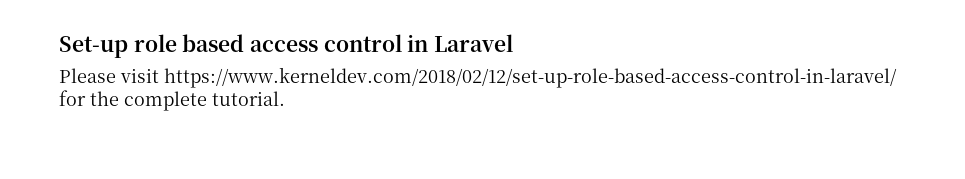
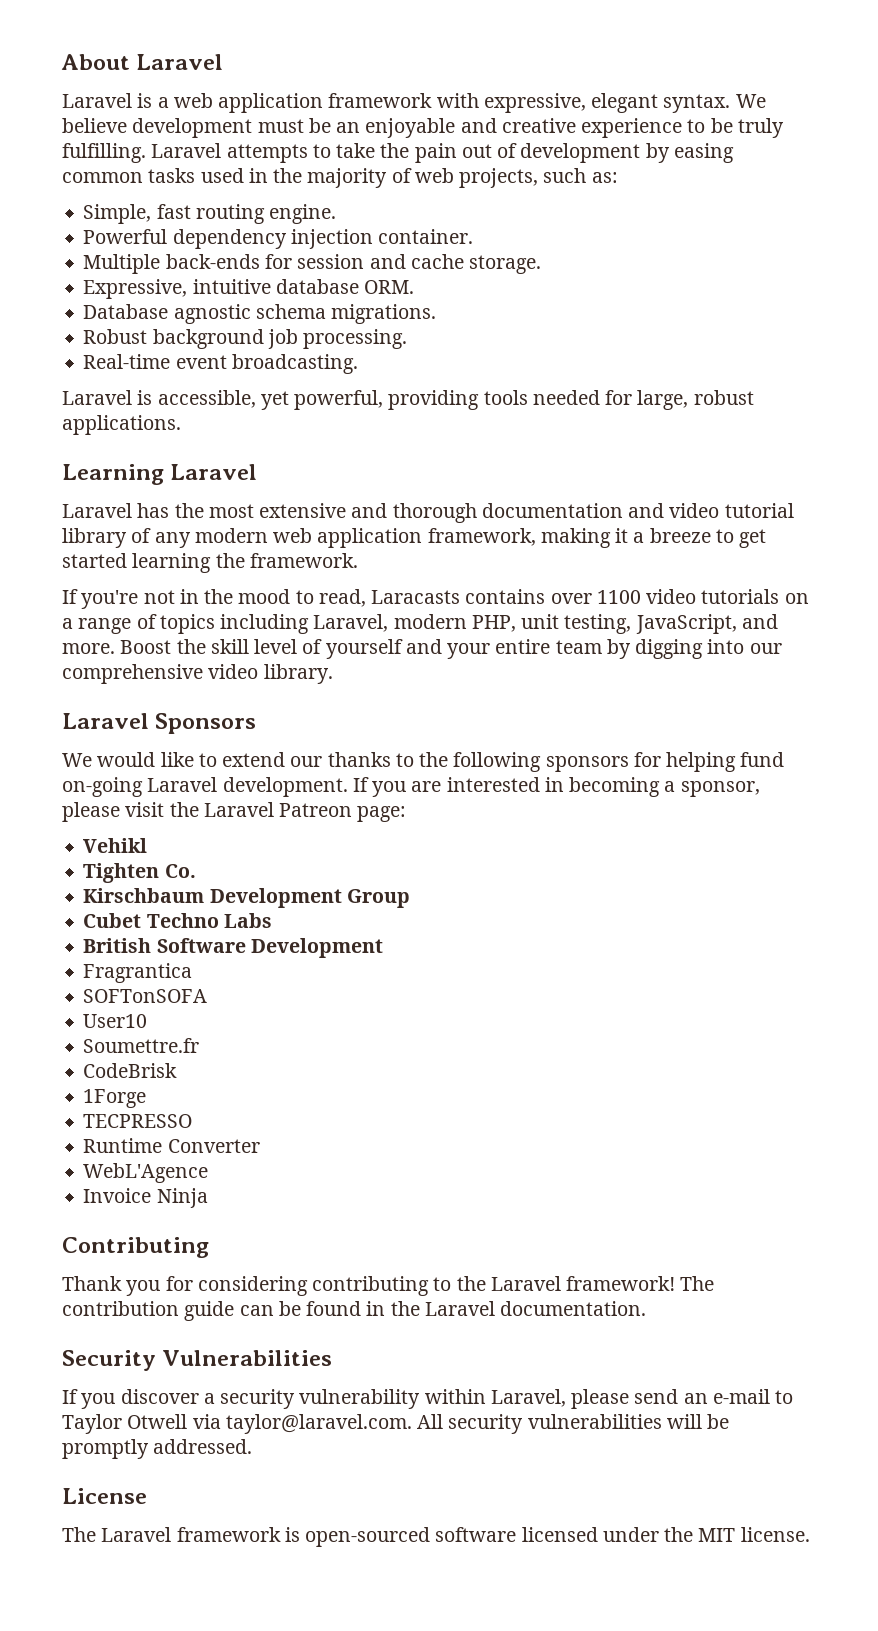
- Set-up role based access control in Laravel
- Please visit https://www.kerneldev.com/2018/02/12/set-up-role-based-access-control-in-laravel/ for the complete tutorial.
+ About Laravel
+ Laravel is a web application framework with expressive, elegant syntax. We believe development must be an enjoyable and creative experience to be truly fulfilling. Laravel attempts to take the pain out of development by easing common tasks used in the majority of web projects, such as:
+ Simple, fast routing engine.
+ Powerful dependency injection container.
+ Multiple back-ends for session and cache storage.
+ Expressive, intuitive database ORM.
+ Database agnostic schema migrations.
+ Robust background job processing.
+ Real-time event broadcasting.
+ Laravel is accessible, yet powerful, providing tools needed for large, robust applications.
+ Learning Laravel
+ Laravel has the most extensive and thorough documentation and video tutorial library of any modern web application framework, making it a breeze to get started learning the framework.
+ If you're not in the mood to read, Laracasts contains over 1100 video tutorials on a range of topics including Laravel, modern PHP, unit testing, JavaScript, and more. Boost the skill level of yourself and your entire team by digging into our comprehensive video library.
+ Laravel Sponsors
+ We would like to extend our thanks to the following sponsors for helping fund on-going Laravel development. If you are interested in becoming a sponsor, please visit the Laravel Patreon page:
+ Vehikl
+ Tighten Co.
+ Kirschbaum Development Group
+ Cubet Techno Labs
+ British Software Development
+ Fragrantica
+ SOFTonSOFA
+ User10
+ Soumettre.fr
+ CodeBrisk
+ 1Forge
+ TECPRESSO
+ Runtime Converter
+ WebL'Agence
+ Invoice Ninja
+ Contributing
+ Thank you for considering contributing to the Laravel framework! The contribution guide can be found in the Laravel documentation.
+ Security Vulnerabilities
+ If you discover a security vulnerability within Laravel, please send an e-mail to Taylor Otwell via taylor@laravel.com. All security vulnerabilities will be promptly addressed.
+ License
+ The Laravel framework is open-sourced software licensed under the MIT license.

